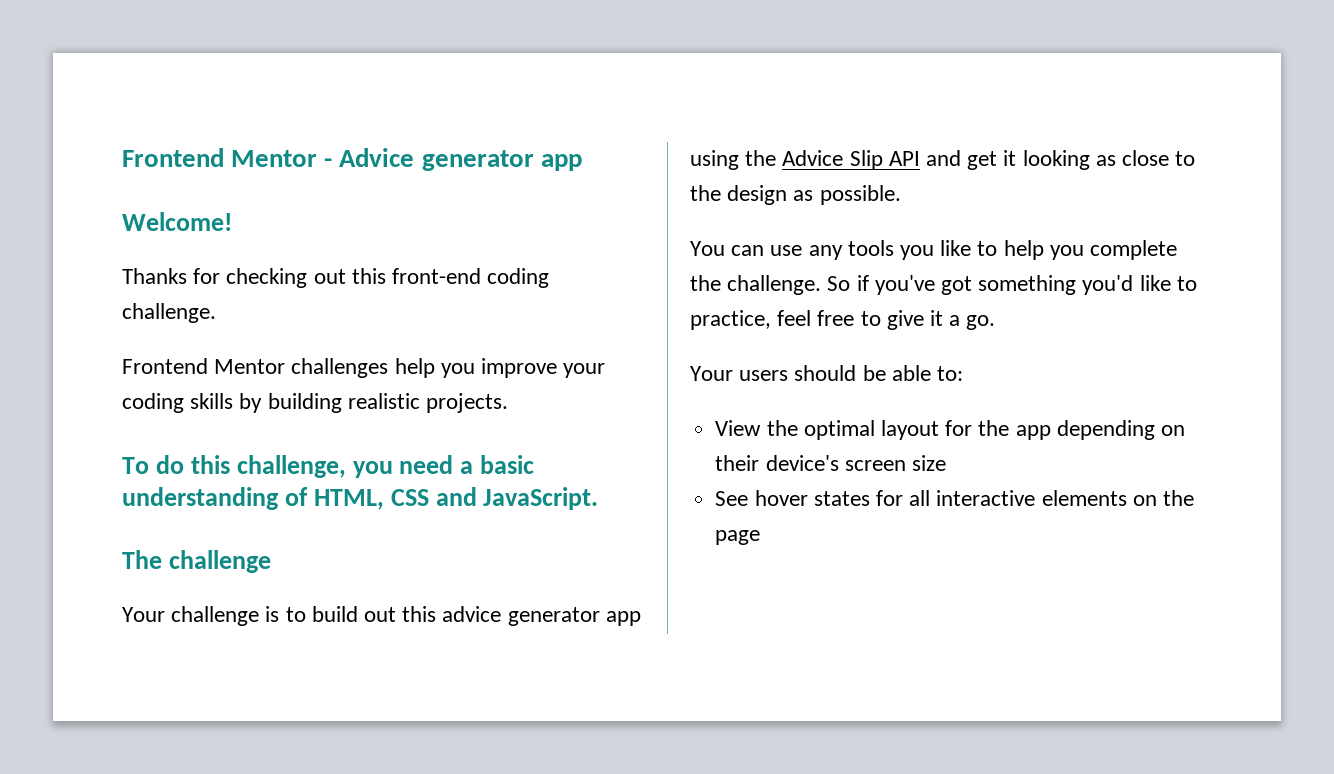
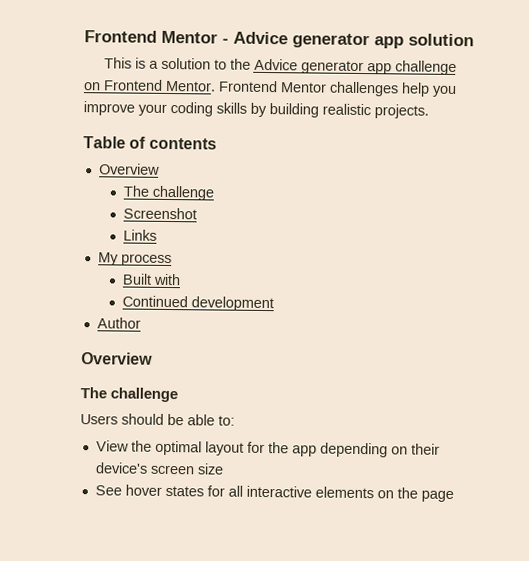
- Frontend Mentor - Advice generator app
- Welcome!
- Thanks for checking out this front-end coding challenge.
- Frontend Mentor challenges help you improve your coding skills by building realistic projects.
+ Frontend Mentor - Advice generator app solution
+ This is a solution to the Advice generator app challenge on Frontend Mentor. Frontend Mentor challenges help you improve your coding skills by building realistic projects.
- To do this challenge, you need a basic understanding of HTML, CSS and JavaScript.
+ Table of contents
+ Overview
  The challenge
- Your challenge is to build out this advice generator app using the Advice Slip API and get it looking as close to the design as possible.
- You can use any tools you like to help you complete the challenge. So if you've got something you'd like to practice, feel free to give it a go.
- Your users should be able to:
+ Screenshot
+ Links
+ My process
+ Built with
+ Continued development
+ Author
+ Overview
+ The challenge
+ Users should be able to:

